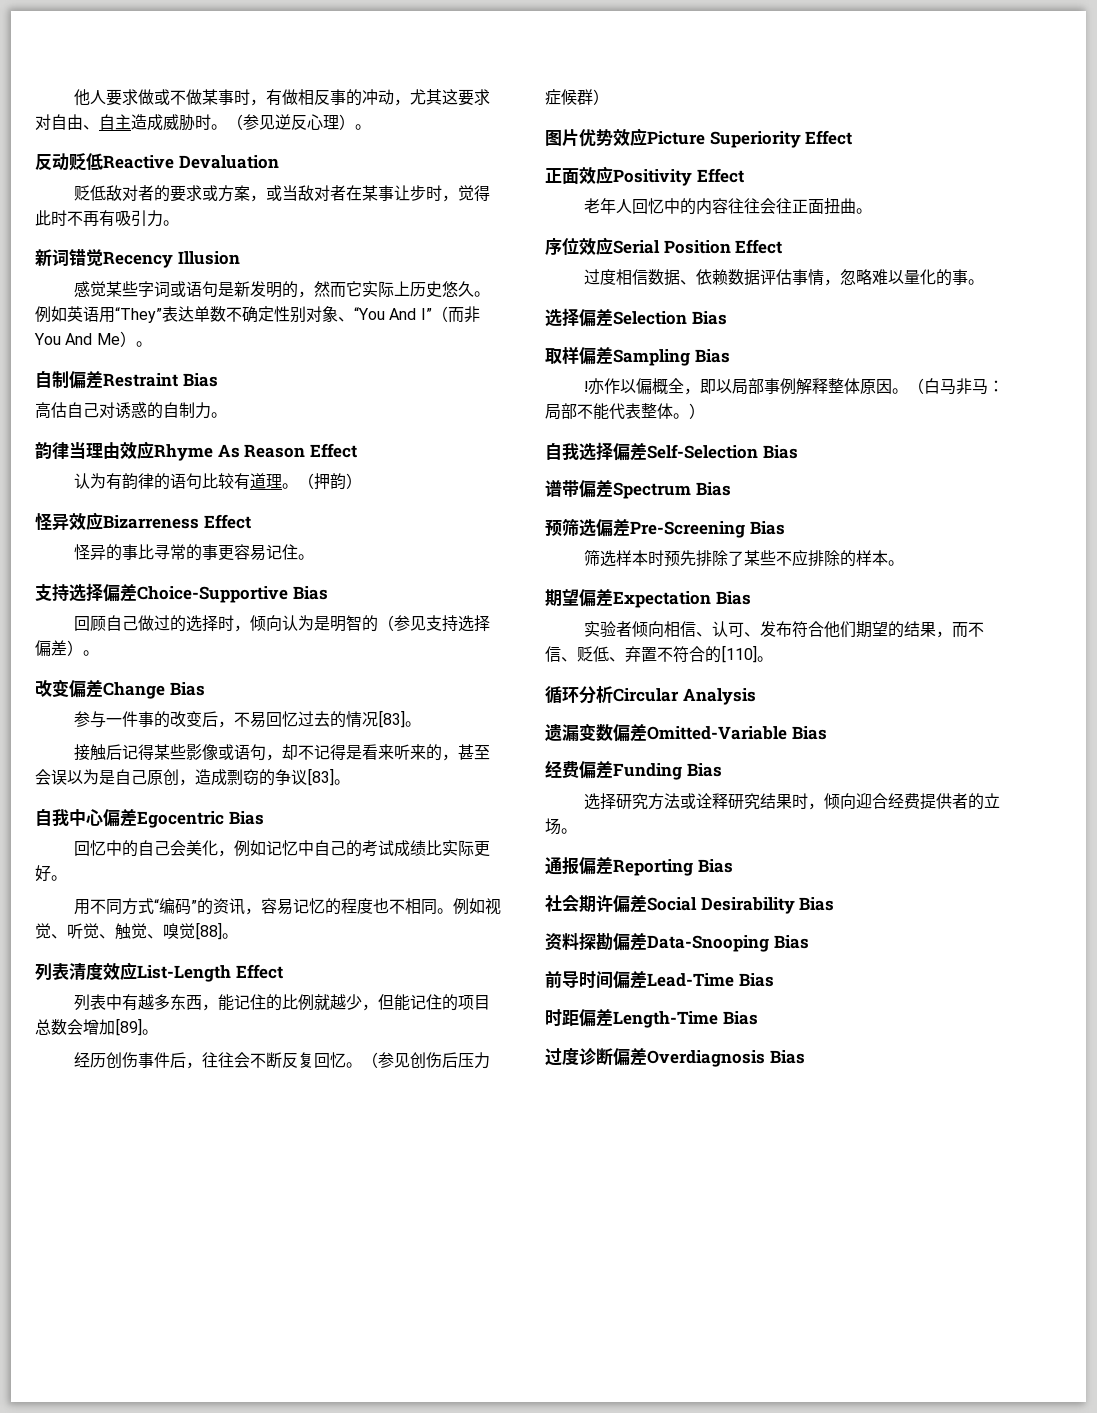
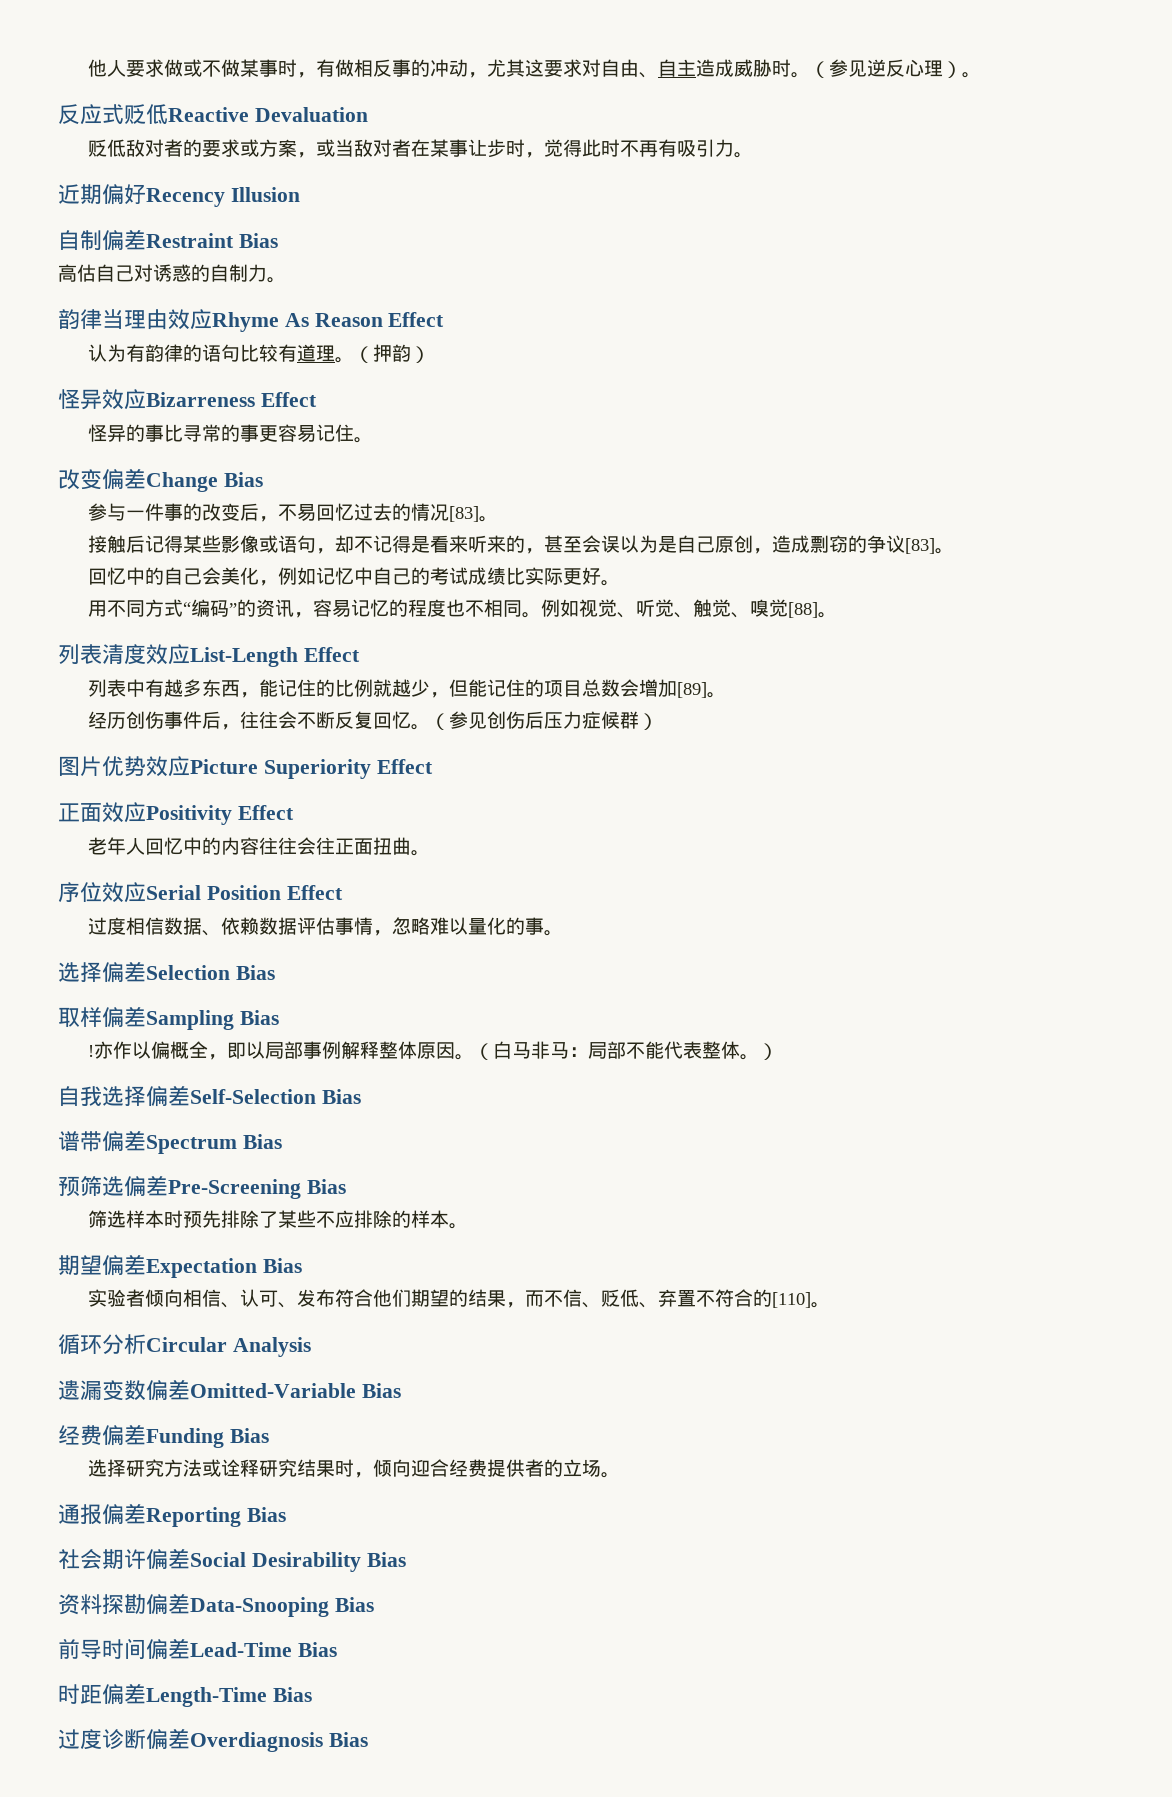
- 反动贬低Reactive Devaluation
+ 反应式贬低Reactive Devaluation
- 新词错觉Recency Illusion
+ 近期偏好Recency Illusion
- 感觉某些字词或语句是新发明的，然而它实际上历史悠久。例如英语用“They”表达单数不确定性别对象、“You And I”（而非You And Me）。
- 支持选择偏差Choice-Supportive Bias
- 回顾自己做过的选择时，倾向认为是明智的（参见支持选择偏差）。
- 自我中心偏差Egocentric Bias

